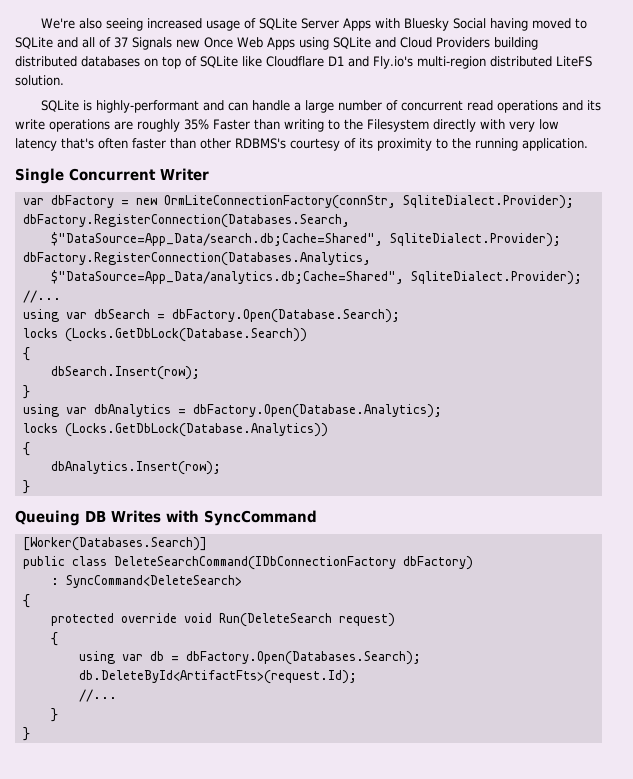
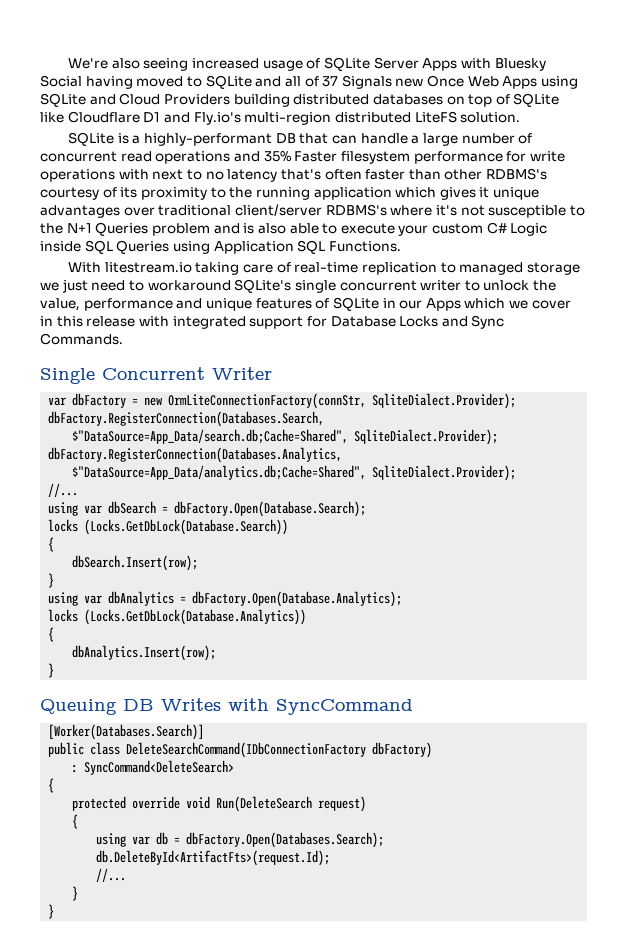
- SQLite is highly-performant and can handle a large number of concurrent read operations and its write operations are roughly 35% Faster than writing to the Filesystem directly with very low latency that's often faster than other RDBMS's courtesy of its proximity to the running application.
+ SQLite is a highly-performant DB that can handle a large number of concurrent read operations and 35% Faster filesystem performance for write operations with next to no latency that's often faster than other RDBMS's courtesy of its proximity to the running application which gives it unique advantages over traditional client/server RDBMS's where it's not susceptible to the N+1 Queries problem and is also able to execute your custom C# Logic inside SQL Queries using Application SQL Functions.
+ With litestream.io taking care of real-time replication to managed storage we just need to workaround SQLite's single concurrent writer to unlock the value, performance and unique features of SQLite in our Apps which we cover in this release with integrated support for Database Locks and Sync Commands.

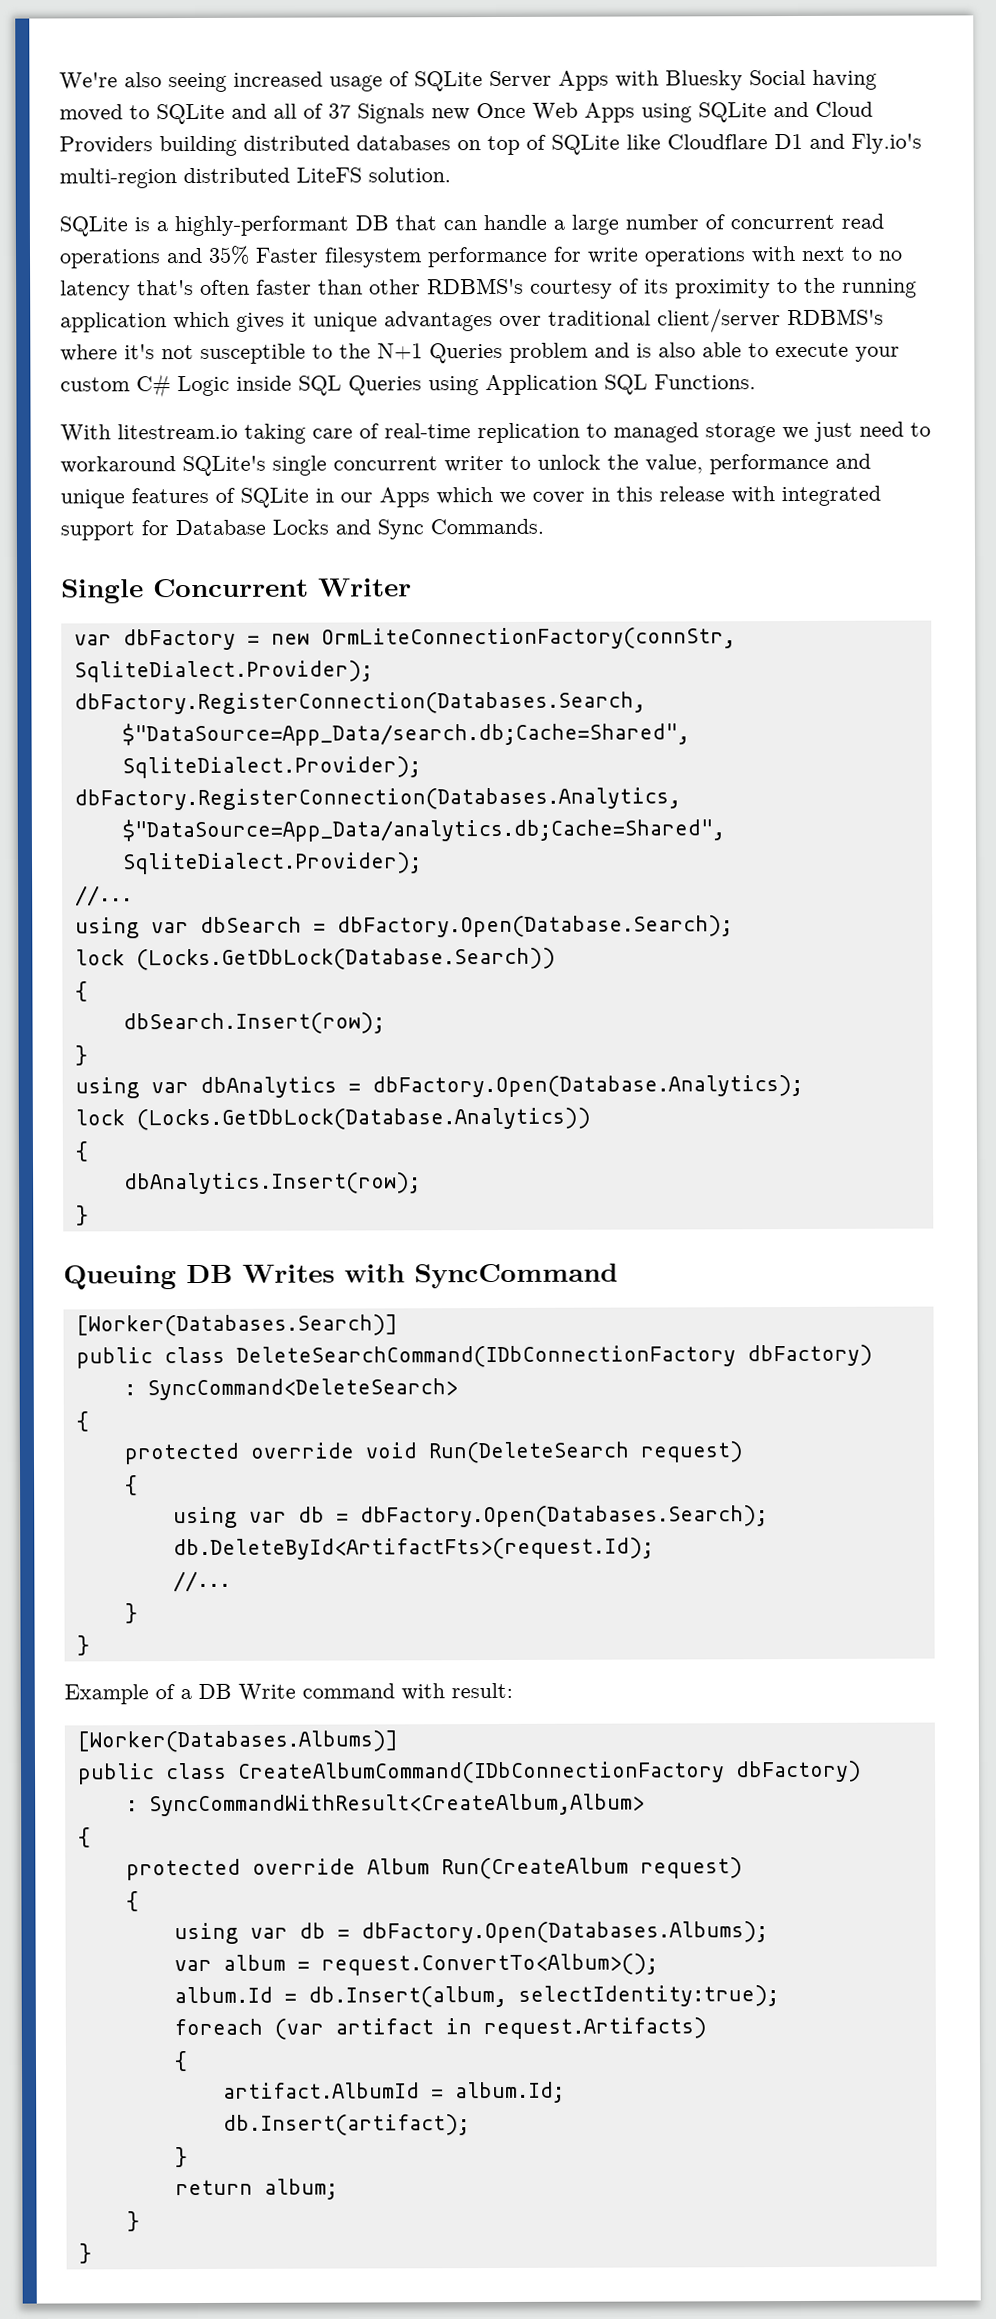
- locks (Locks.GetDbLock(Database.Search))
+ lock (Locks.GetDbLock(Database.Search))
- locks (Locks.GetDbLock(Database.Analytics))
+ lock (Locks.GetDbLock(Database.Analytics))
+ Example of a DB Write command with result:
+ [Worker(Databases.Albums)]
+ public class CreateAlbumCommand(IDbConnectionFactory dbFactory)
+ : SyncCommandWithResult<CreateAlbum,Album>
+ {
+ protected override Album Run(CreateAlbum request)
+ {
+ using var db = dbFactory.Open(Databases.Albums);
+ var album = request.ConvertTo<Album>();
+ album.Id = db.Insert(album, selectIdentity:true);
+ foreach (var artifact in request.Artifacts)
+ {
+ artifact.AlbumId = album.Id;
+ db.Insert(artifact);
+ }
+ return album;
+ }
+ }

